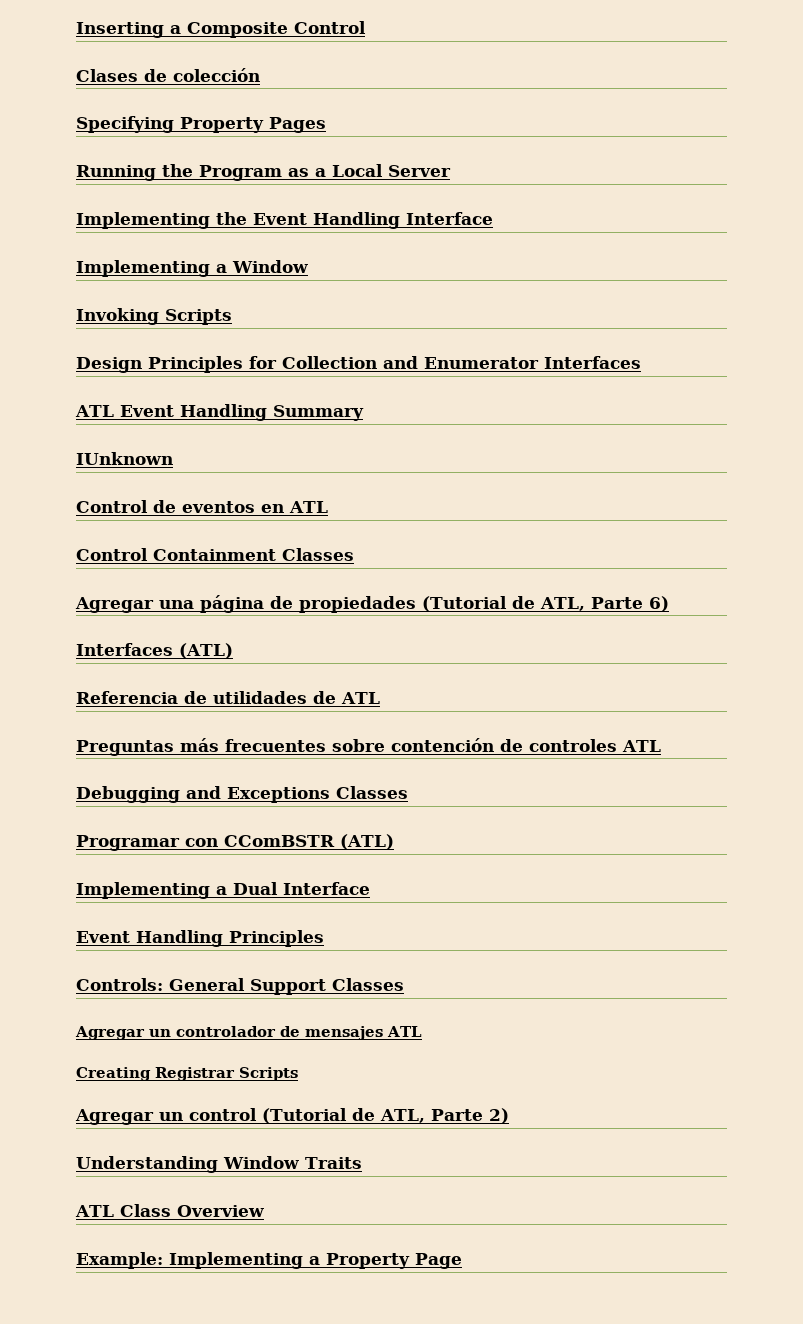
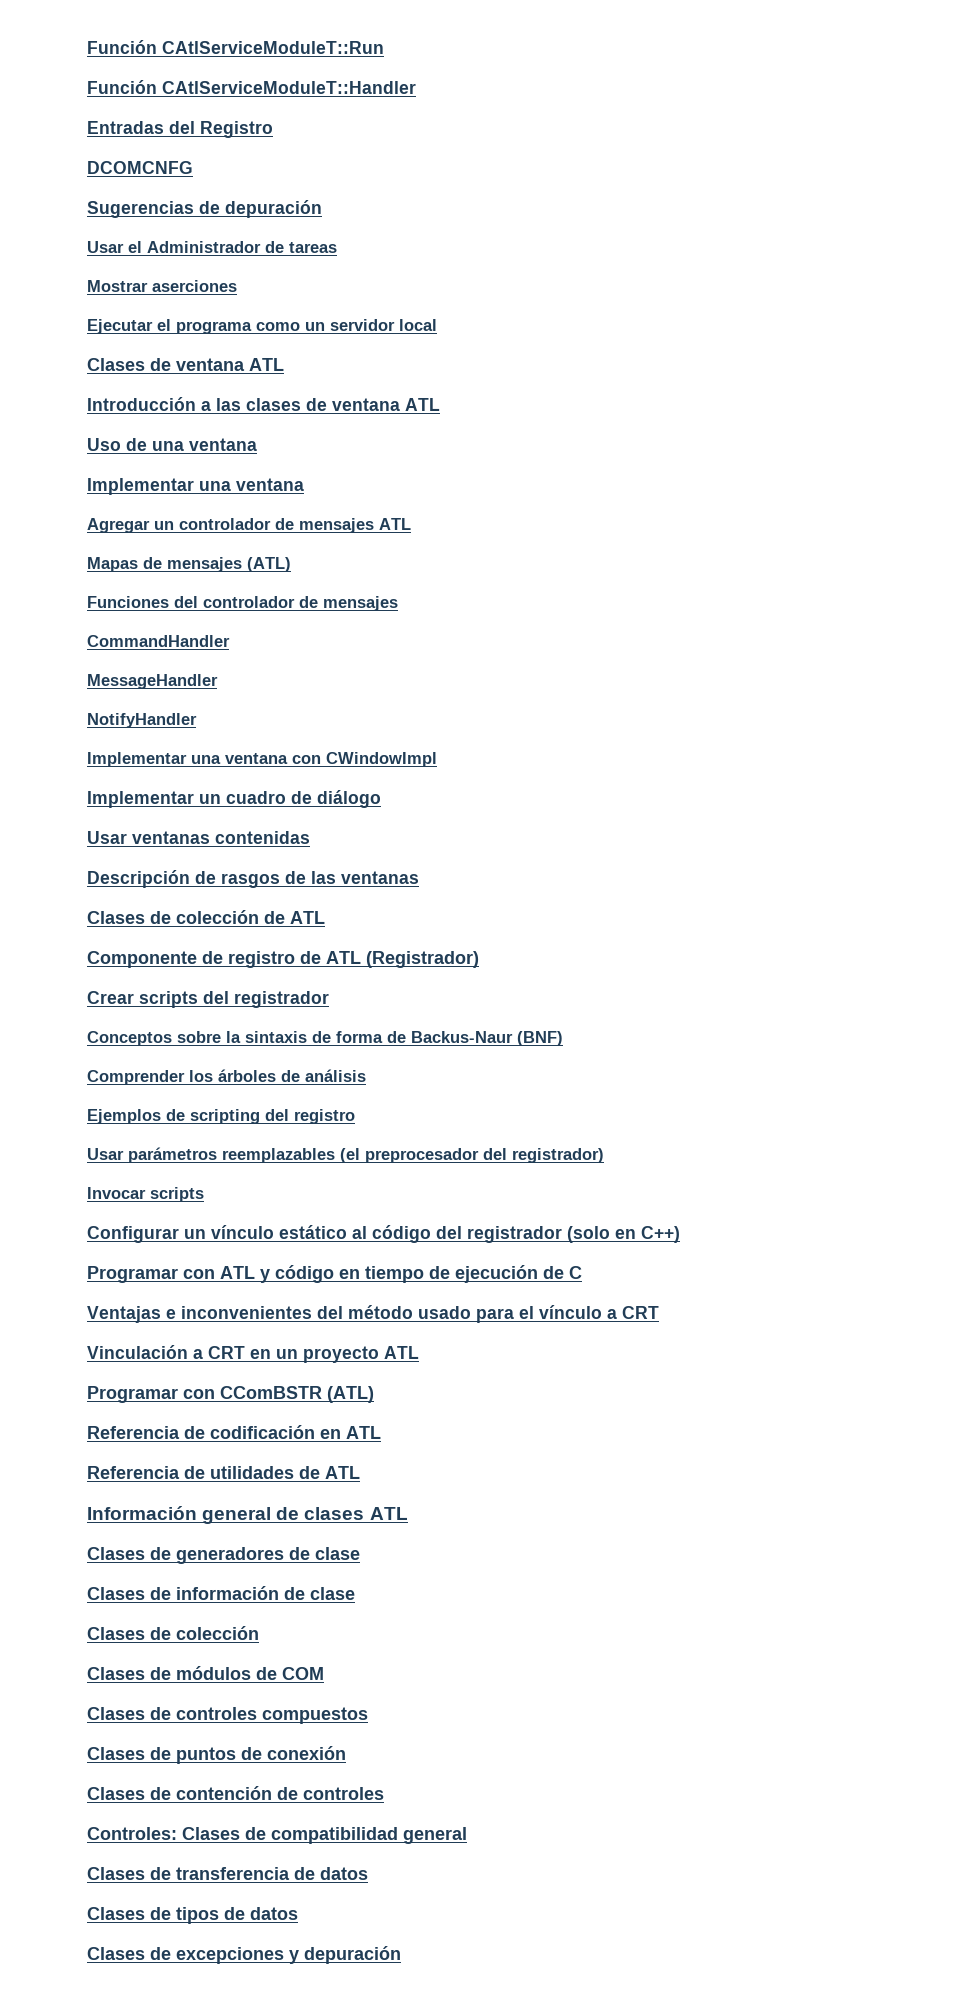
- Inserting a Composite Control
- Clases de colección
- Specifying Property Pages
- Running the Program as a Local Server
- Implementing the Event Handling Interface
- Implementing a Window
- Invoking Scripts
- Design Principles for Collection and Enumerator Interfaces
- ATL Event Handling Summary
- IUnknown
- Control de eventos en ATL
- Control Containment Classes
- Agregar una página de propiedades (Tutorial de ATL, Parte 6)
- Interfaces (ATL)
- Referencia de utilidades de ATL
- Preguntas más frecuentes sobre contención de controles ATL
- Debugging and Exceptions Classes
- Programar con CComBSTR (ATL)
- Implementing a Dual Interface
- Event Handling Principles
- Controls: General Support Classes
+ Función CAtlServiceModuleT::Run
+ Función CAtlServiceModuleT::Handler
+ Entradas del Registro
+ DCOMCNFG
+ Sugerencias de depuración
+ Usar el Administrador de tareas
+ Mostrar aserciones
+ Ejecutar el programa como un servidor local
+ Clases de ventana ATL
+ Introducción a las clases de ventana ATL
+ Uso de una ventana
+ Implementar una ventana
- Creating Registrar Scripts
- Agregar un control (Tutorial de ATL, Parte 2)
- Understanding Window Traits
- ATL Class Overview
- Example: Implementing a Property Page
+ Mapas de mensajes (ATL)
+ Funciones del controlador de mensajes
+ CommandHandler
+ MessageHandler
+ NotifyHandler
+ Implementar una ventana con CWindowImpl
+ Implementar un cuadro de diálogo
+ Usar ventanas contenidas
+ Descripción de rasgos de las ventanas
+ Clases de colección de ATL
+ Componente de registro de ATL (Registrador)
+ Crear scripts del registrador
+ Conceptos sobre la sintaxis de forma de Backus-Naur (BNF)
+ Comprender los árboles de análisis
+ Ejemplos de scripting del registro
+ Usar parámetros reemplazables (el preprocesador del registrador)
+ Invocar scripts
+ Configurar un vínculo estático al código del registrador (solo en C++)
+ Programar con ATL y código en tiempo de ejecución de C
+ Ventajas e inconvenientes del método usado para el vínculo a CRT
+ Vinculación a CRT en un proyecto ATL
+ Programar con CComBSTR (ATL)
+ Referencia de codificación en ATL
+ Referencia de utilidades de ATL
+ Información general de clases ATL
+ Clases de generadores de clase
+ Clases de información de clase
+ Clases de colección
+ Clases de módulos de COM
+ Clases de controles compuestos
+ Clases de puntos de conexión
+ Clases de contención de controles
+ Controles: Clases de compatibilidad general
+ Clases de transferencia de datos
+ Clases de tipos de datos
+ Clases de excepciones y depuración

